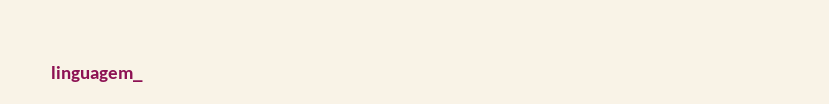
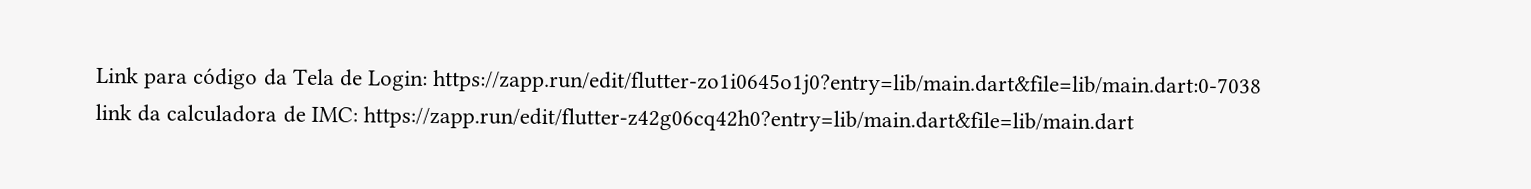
- linguagem_
+ Link para código da Tela de Login: https://zapp.run/edit/flutter-zo1i0645o1j0?entry=lib/main.dart&file=lib/main.dart:0-7038
+ link da calculadora de IMC: https://zapp.run/edit/flutter-z42g06cq42h0?entry=lib/main.dart&file=lib/main.dart

